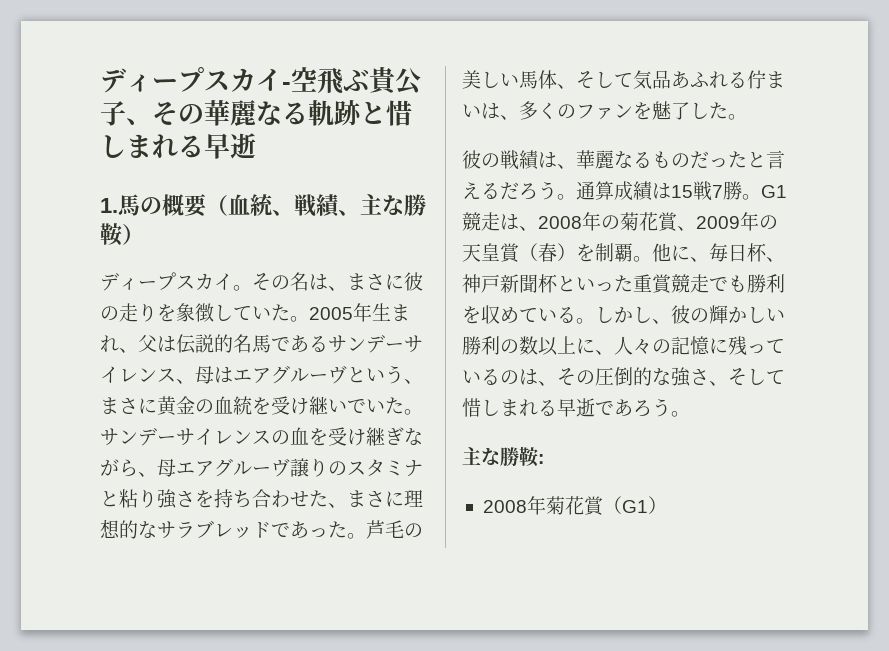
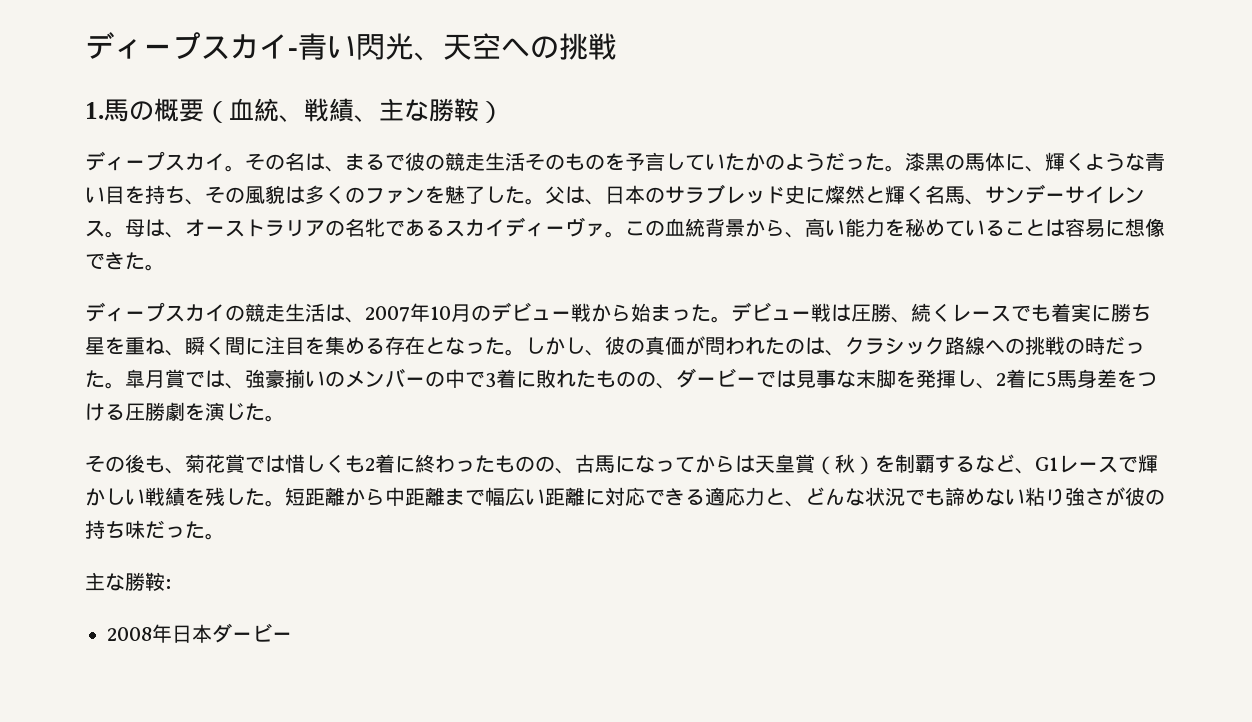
- ディープスカイ-空飛ぶ貴公子、その華麗なる軌跡と惜しまれる早逝
+ ディープスカイ-青い閃光、天空への挑戦
- その名は、まさに彼の走りを象徴していた。2005年生まれ、父は伝説的名馬であるサンデーサイレンス、母はエアグルーヴという、まさに黄金の血統を受け継いでいた。サンデーサイレンスの血を受け継ぎながら、母エアグルーヴ譲りのスタミナと粘り強さを持ち合わせた、まさに理想的なサラブレッドであった。芦毛の美しい馬体、そして気品あふれる佇まいは、多くのファンを魅了した。
- 彼の戦績は、華麗なるものだったと言えるだろう。通算成績は15戦7勝。G1競走は、2008年の菊花賞、2009年の天皇賞（春）を制覇。他に、毎日杯、神戸新聞杯といった重賞競走でも勝利を収めている。しかし、彼の輝かしい勝利の数以上に、人々の記憶に残っているのは、その圧倒的な強さ、そして惜しまれる早逝であろう。
+ その名は、まるで彼の競走生活そのものを予言していたかのようだった。漆黒の馬体に、輝くような青い目を持ち、その風貌は多くのファンを魅了した。父は、日本のサラブレッド史に燦然と輝く名馬、サンデーサイレンス。母は、オーストラリアの名牝であるスカイディーヴァ。この血統背景から、高い能力を秘めていることは容易に想像できた。
+ ディープスカイの競走生活は、2007年10月のデビュー戦から始まった。デビュー戦は圧勝、続くレースでも着実に勝ち星を重ね、瞬く間に注目を集める存在となった。しかし、彼の真価が問われたのは、クラシック路線への挑戦の時だった。皐月賞では、強豪揃いのメンバーの中で3着に敗れたものの、ダービーでは見事な末脚を発揮し、2着に5馬身差をつける圧勝劇を演じた。
+ その後も、菊花賞では惜しくも2着に終わったものの、古馬になってからは天皇賞（秋）を制覇するなど、G1レースで輝かしい戦績を残した。短距離から中距離まで幅広い距離に対応できる適応力と、どんな状況でも諦めない粘り強さが彼の持ち味だった。
- 2008年菊花賞（G1）
+ 2008年日本ダービー

